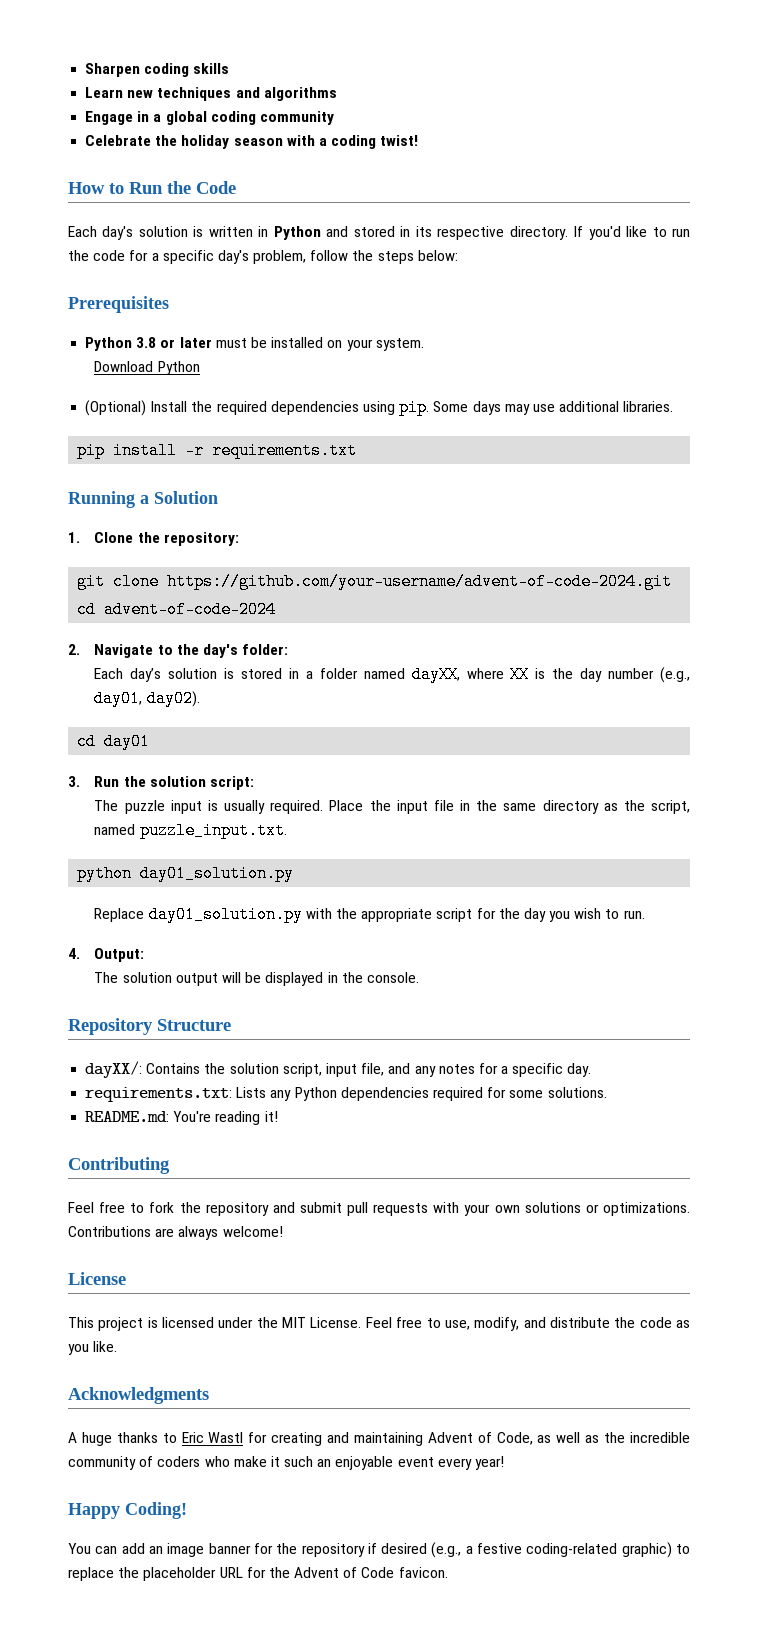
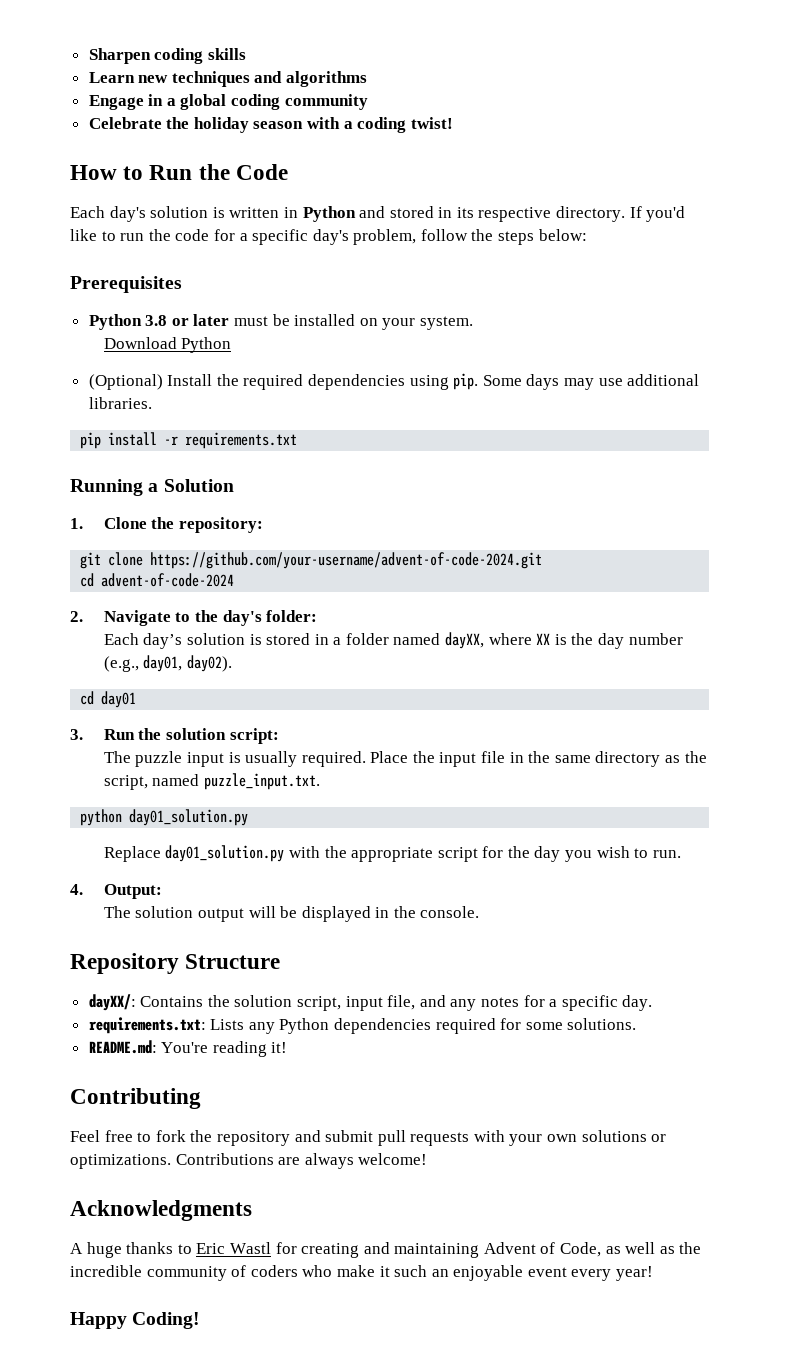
- License
- This project is licensed under the MIT License. Feel free to use, modify, and distribute the code as you like.
- You can add an image banner for the repository if desired (e.g., a festive coding-related graphic) to replace the placeholder URL for the Advent of Code favicon.

